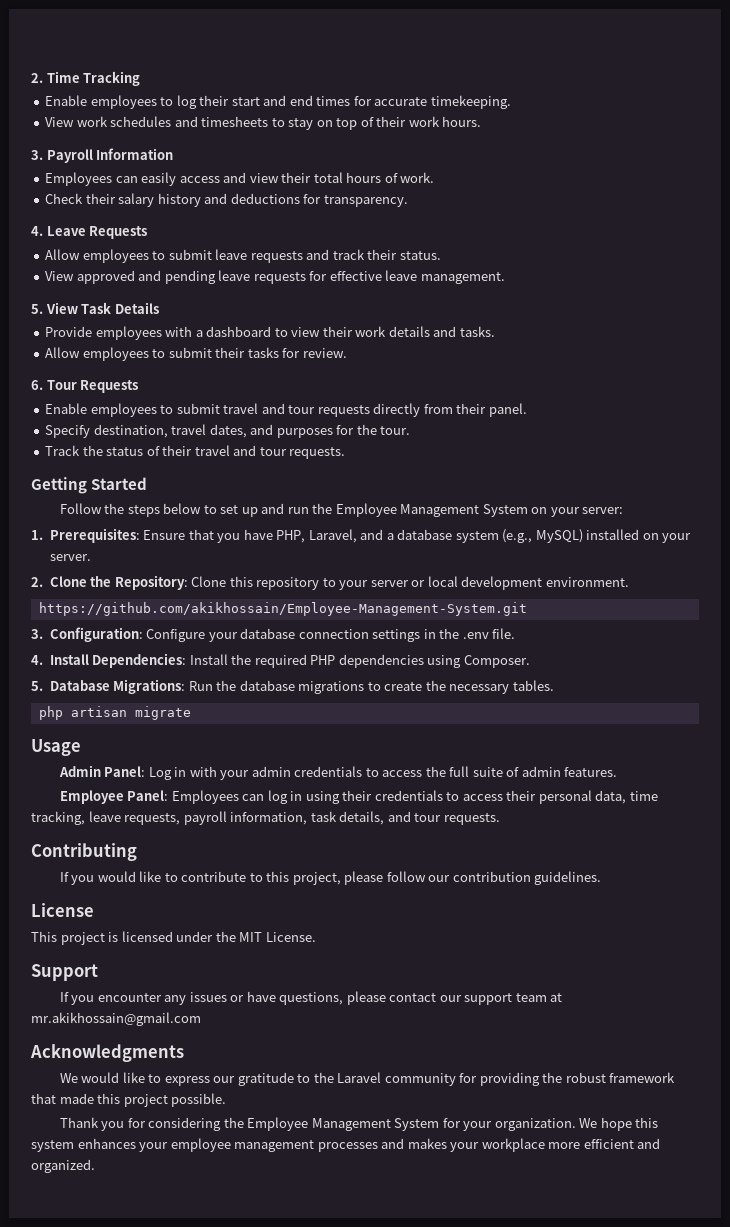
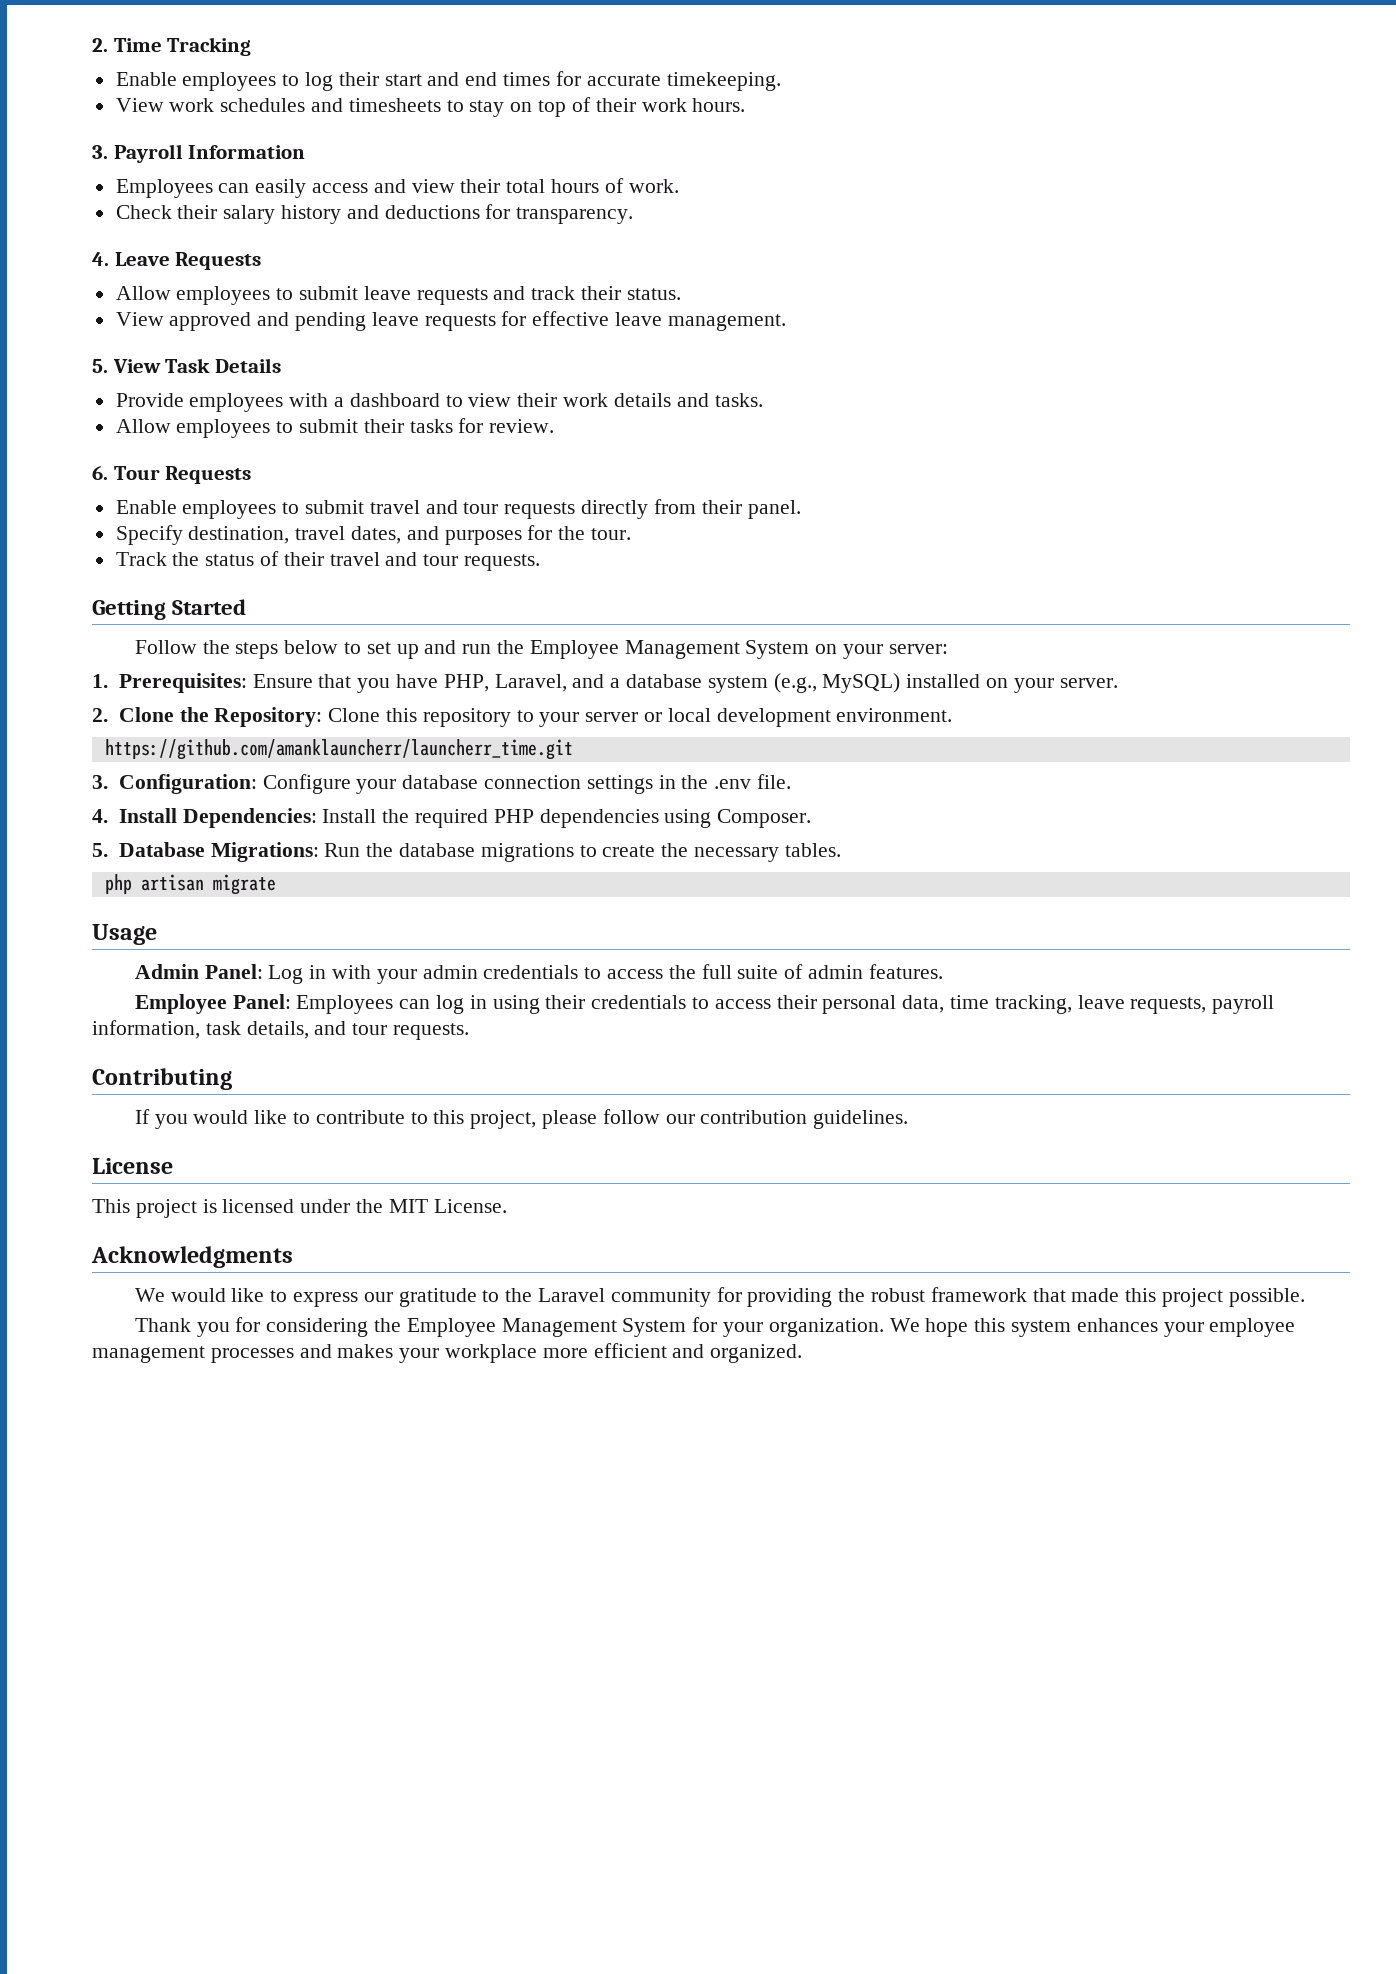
- https://github.com/akikhossain/Employee-Management-System.git
+ https://github.com/amanklauncherr/launcherr_time.git
- Support
- If you encounter any issues or have questions, please contact our support team at mr.akikhossain@gmail.com

